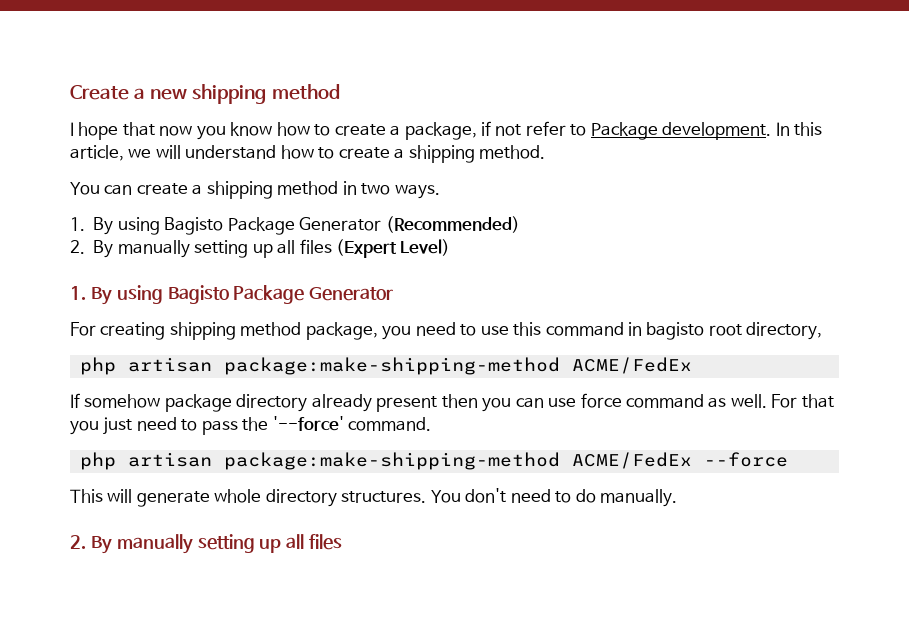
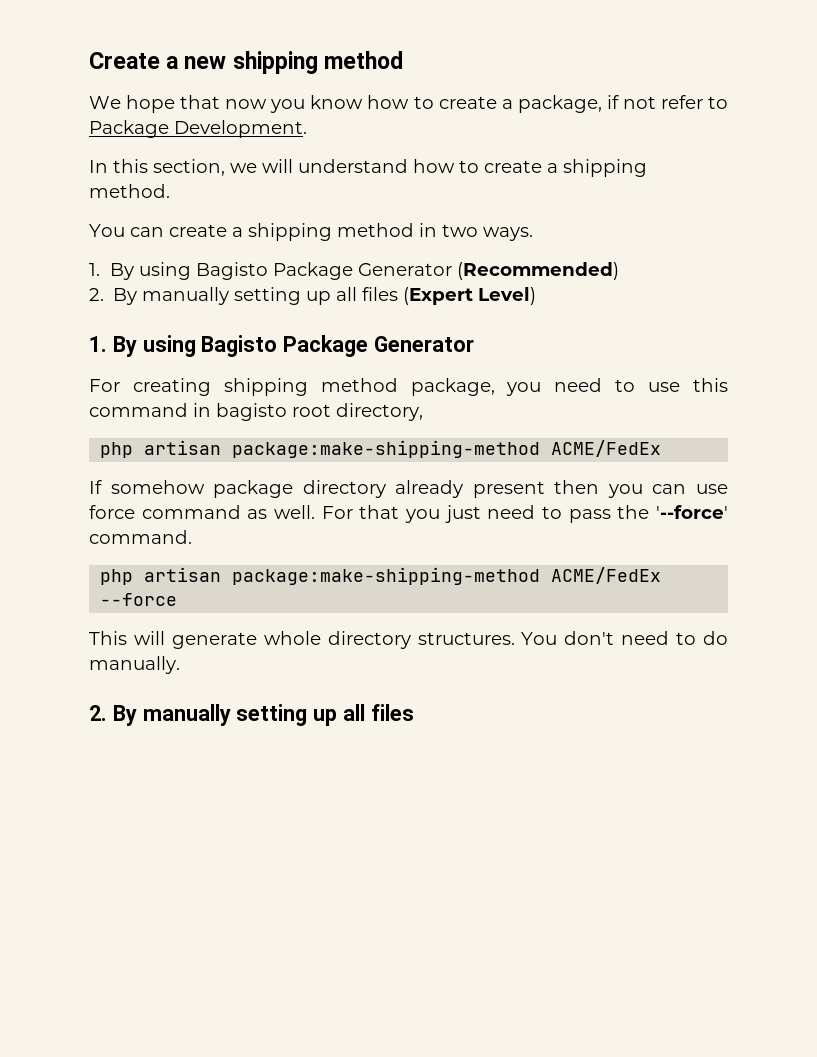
- I hope that now you know how to create a package, if not refer to Package development. In this article, we will understand how to create a shipping method.
+ We hope that now you know how to create a package, if not refer to Package Development.
+ In this section, we will understand how to create a shipping method.

